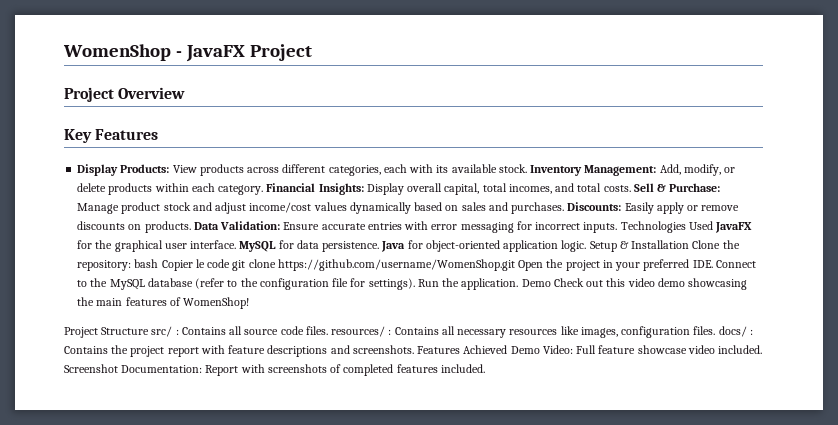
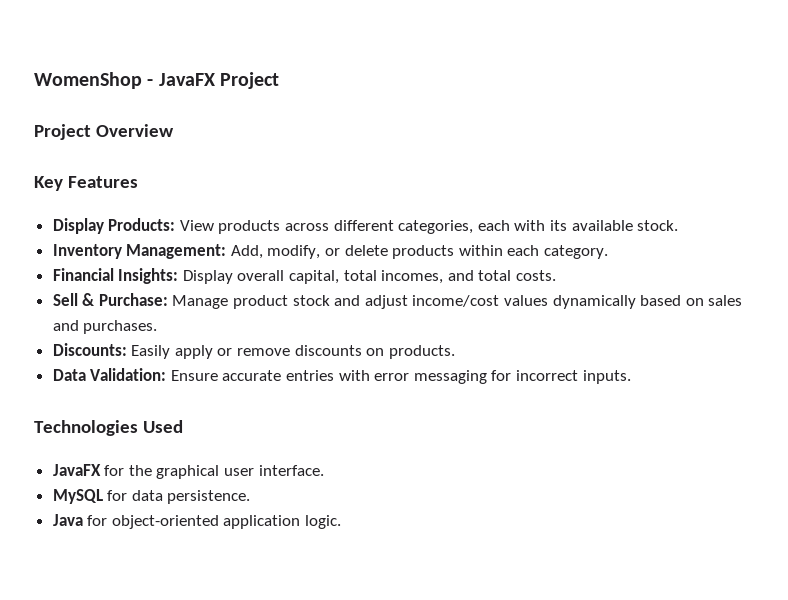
- View products across different categories, each with its available stock. Inventory Management:
+ View products across different categories, each with its available stock.
+ Inventory Management:
- Add, modify, or delete products within each category. Financial Insights:
+ Add, modify, or delete products within each category.
+ Financial Insights:
- Display overall capital, total incomes, and total costs. Sell & Purchase:
+ Display overall capital, total incomes, and total costs.
+ Sell & Purchase:
- Manage product stock and adjust income/cost values dynamically based on sales and purchases. Discounts:
+ Manage product stock and adjust income/cost values dynamically based on sales and purchases.
+ Discounts:
- Easily apply or remove discounts on products. Data Validation:
+ Easily apply or remove discounts on products.
+ Data Validation:
- Ensure accurate entries with error messaging for incorrect inputs. Technologies Used JavaFX for the graphical user interface. MySQL for data persistence. Java for object-oriented application logic. Setup & Installation Clone the repository: bash Copier le code git clone https://github.com/username/WomenShop.git Open the project in your preferred IDE. Connect to the MySQL database (refer to the configuration file for settings). Run the application. Demo Check out this video demo showcasing the main features of WomenShop!
- Project Structure src/ : Contains all source code files. resources/ : Contains all necessary resources like images, configuration files. docs/ : Contains the project report with feature descriptions and screenshots. Features Achieved Demo Video: Full feature showcase video included. Screenshot Documentation: Report with screenshots of completed features included.
+ Ensure accurate entries with error messaging for incorrect inputs.
+ Technologies Used
+ JavaFX for the graphical user interface.
+ MySQL for data persistence.
+ Java for object-oriented application logic.

